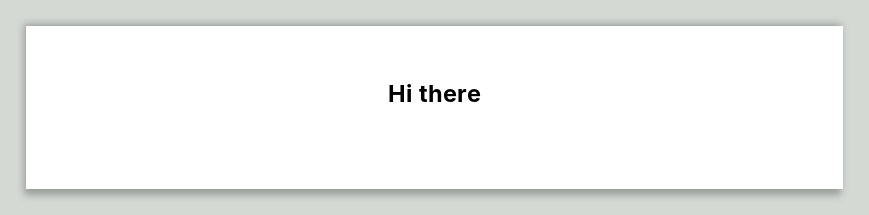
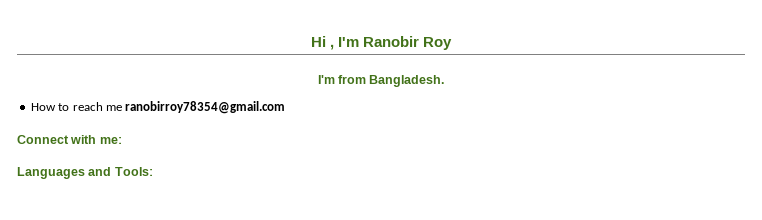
- Hi there
+ Hi , I'm Ranobir Roy
+ I'm from Bangladesh.
+ How to reach me ranobirroy78354@gmail.com
+ Connect with me:
+ Languages and Tools:

